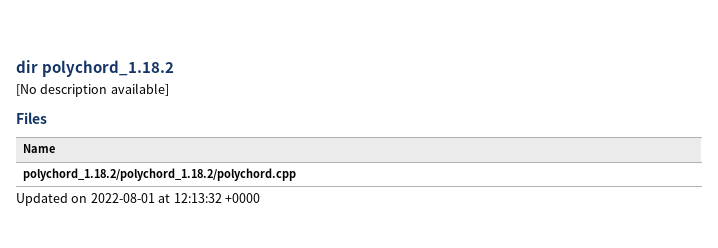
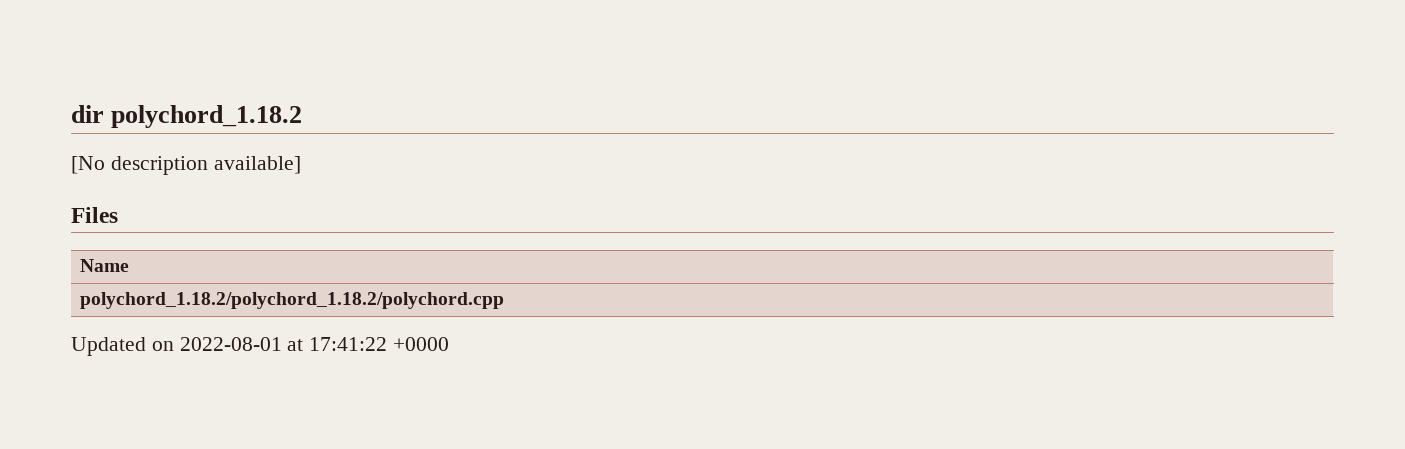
- Updated on 2022-08-01 at 12:13:32 +0000
+ Updated on 2022-08-01 at 17:41:22 +0000

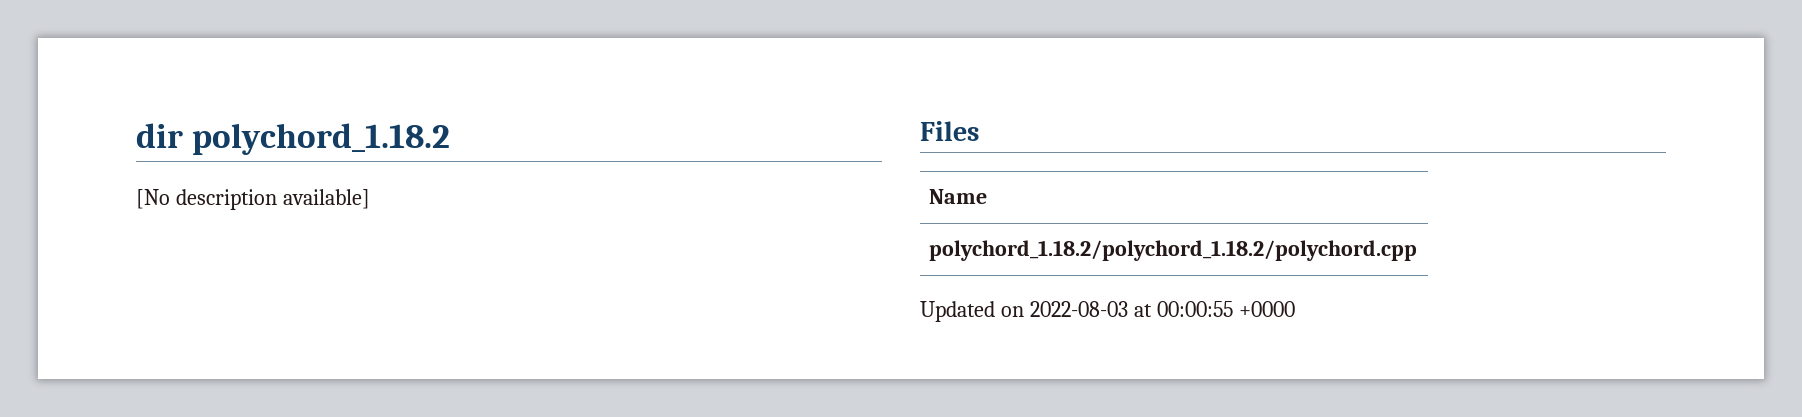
- Updated on 2022-08-01 at 17:41:22 +0000
+ Updated on 2022-08-03 at 00:00:55 +0000

